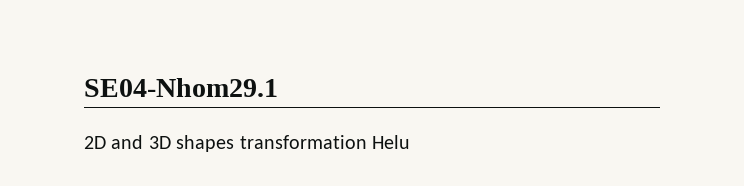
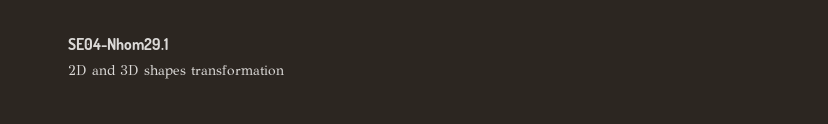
- 2D and 3D shapes transformation Helu
+ 2D and 3D shapes transformation

